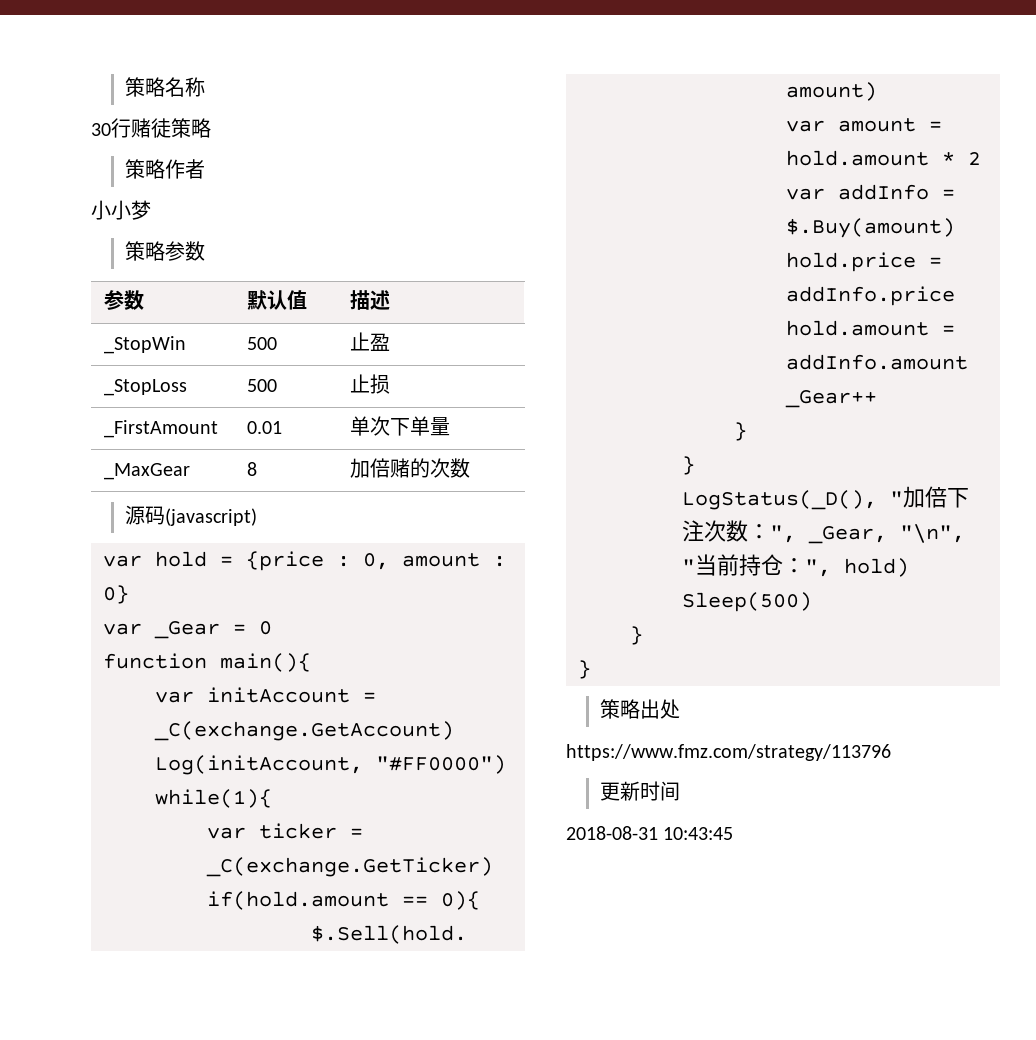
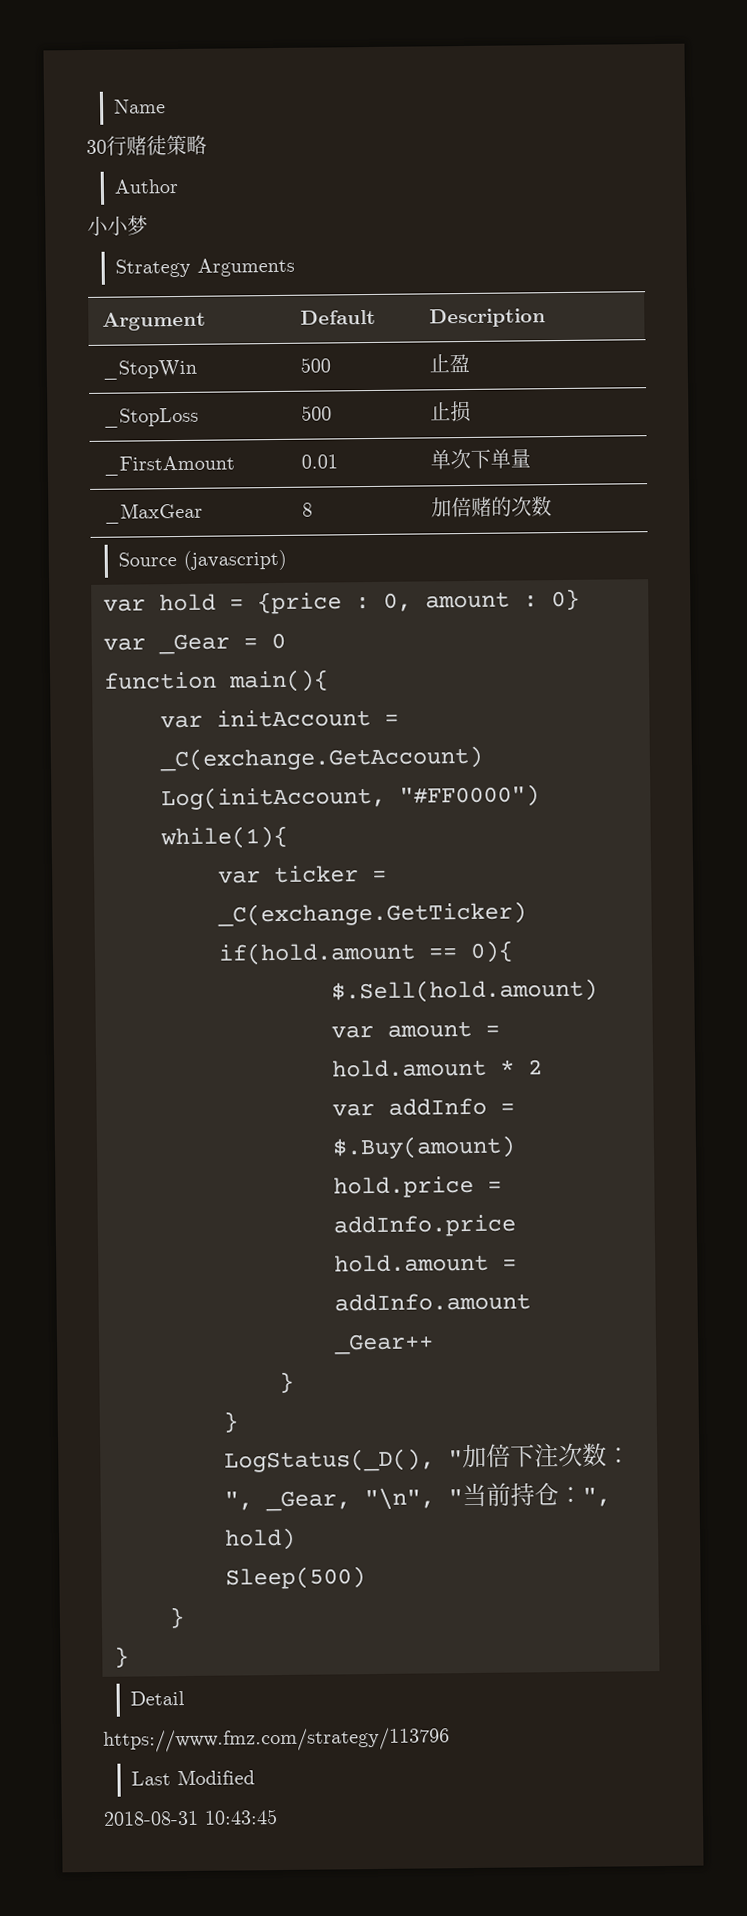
- 策略名称
+ Name
- 策略作者
+ Author
- 策略参数
- 参数 | 默认值 | 描述
+ Strategy Arguments
+ Argument | Default | Description
- 源码(javascript)
+ Source (javascript)
- 策略出处
+ Detail
- 更新时间
+ Last Modified

